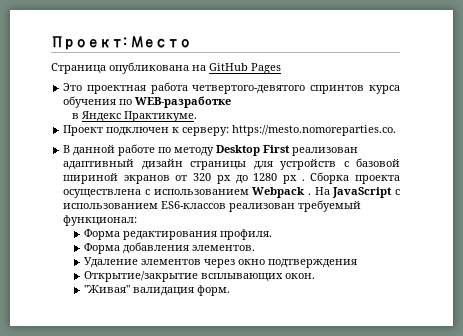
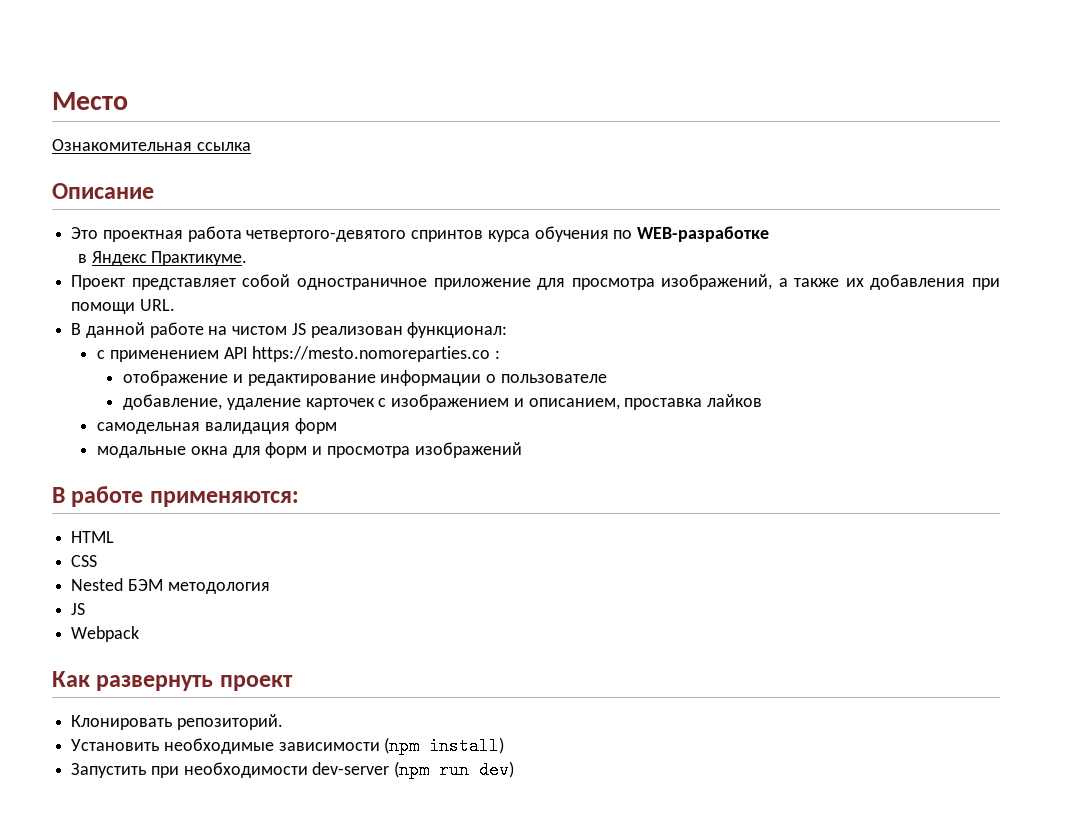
- Проект: Место
+ Место
- Страница опубликована на GitHub Pages
+ Ознакомительная ссылка
+ Описание
- Проект подключен к серверу: https://mesto.nomoreparties.co.
- В данной работе по методу Desktop First реализован адаптивный дизайн страницы для устройств c базовой шириной экранов от 320 px до 1280 px . Сборка проекта осуществлена с использованием Webpack . На JavaScript с использованием ES6-классов реализован требуемый функционал:
- Форма редактирования профиля.
- Форма добавления элементов.
- Удаление элементов через окно подтверждения
- Открытие/закрытие всплывающих окон.
- "Живая" валидация форм.
+ Проект представляет собой одностраничное приложение для просмотра изображений, а также их добавления при помощи URL.
+ В данной работе на чистом JS реализован функционал:
+ с применением API https://mesto.nomoreparties.co :
+ отображение и редактирование информации о пользователе
+ добавление, удаление карточек с изображением и описанием, проставка лайков
+ самодельная валидация форм
+ модальные окна для форм и просмотра изображений
+ В работе применяются:
+ HTML
+ CSS
+ Nested БЭМ методология
+ JS
+ Webpack
+ Как развернуть проект
+ Клонировать репозиторий.
+ Установить необходимые зависимости (npm install)
+ Запустить при необходимости dev-server (npm run dev)

